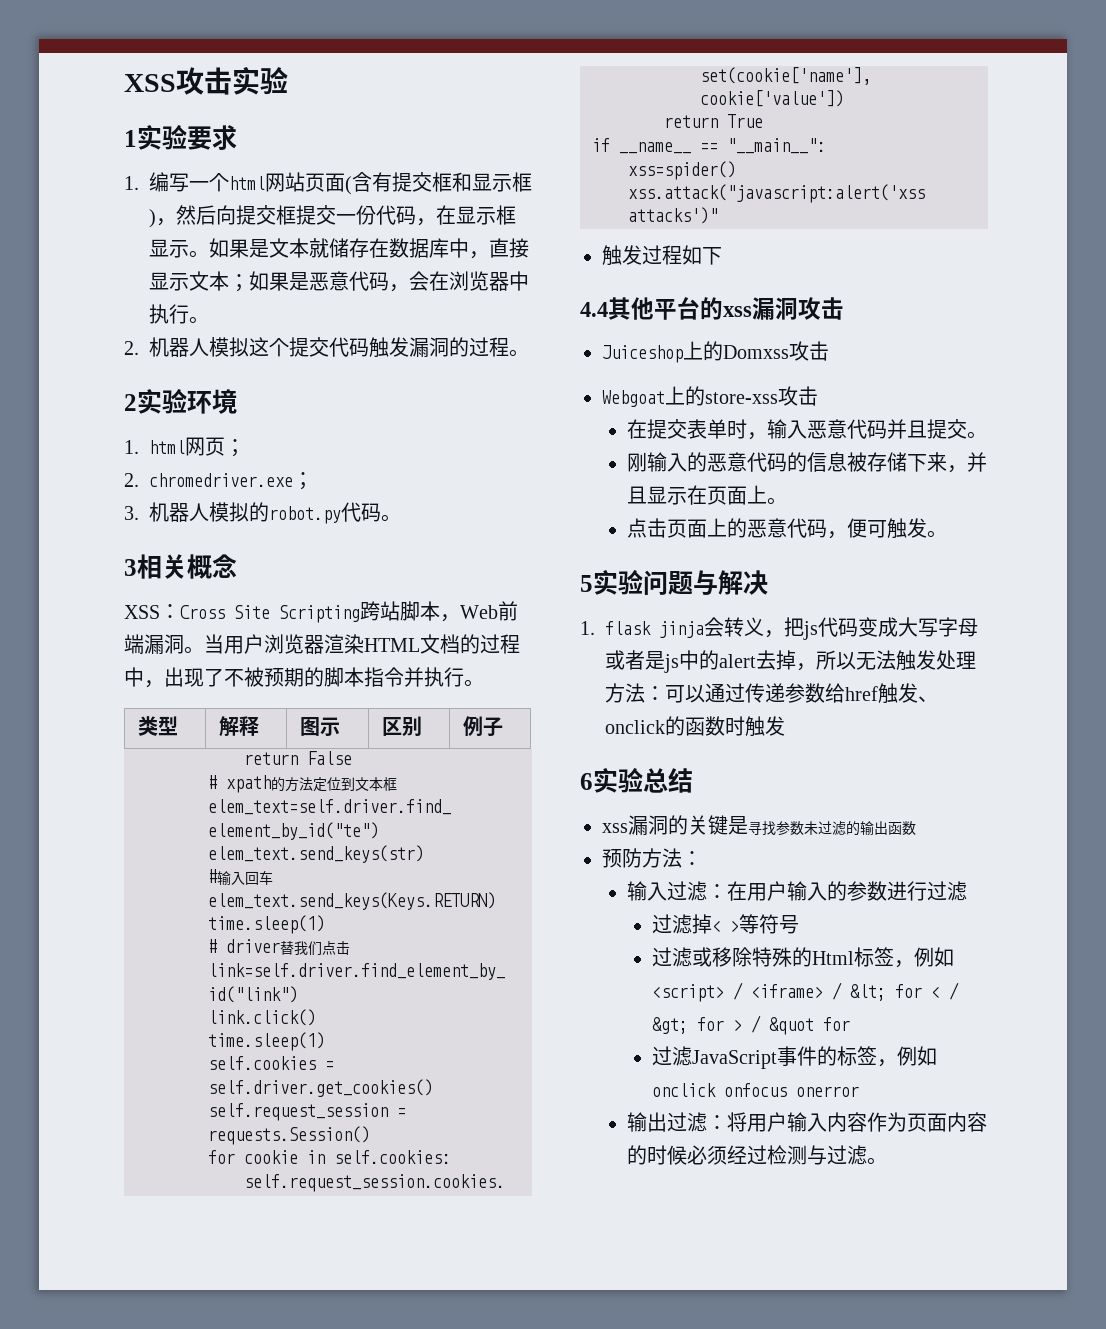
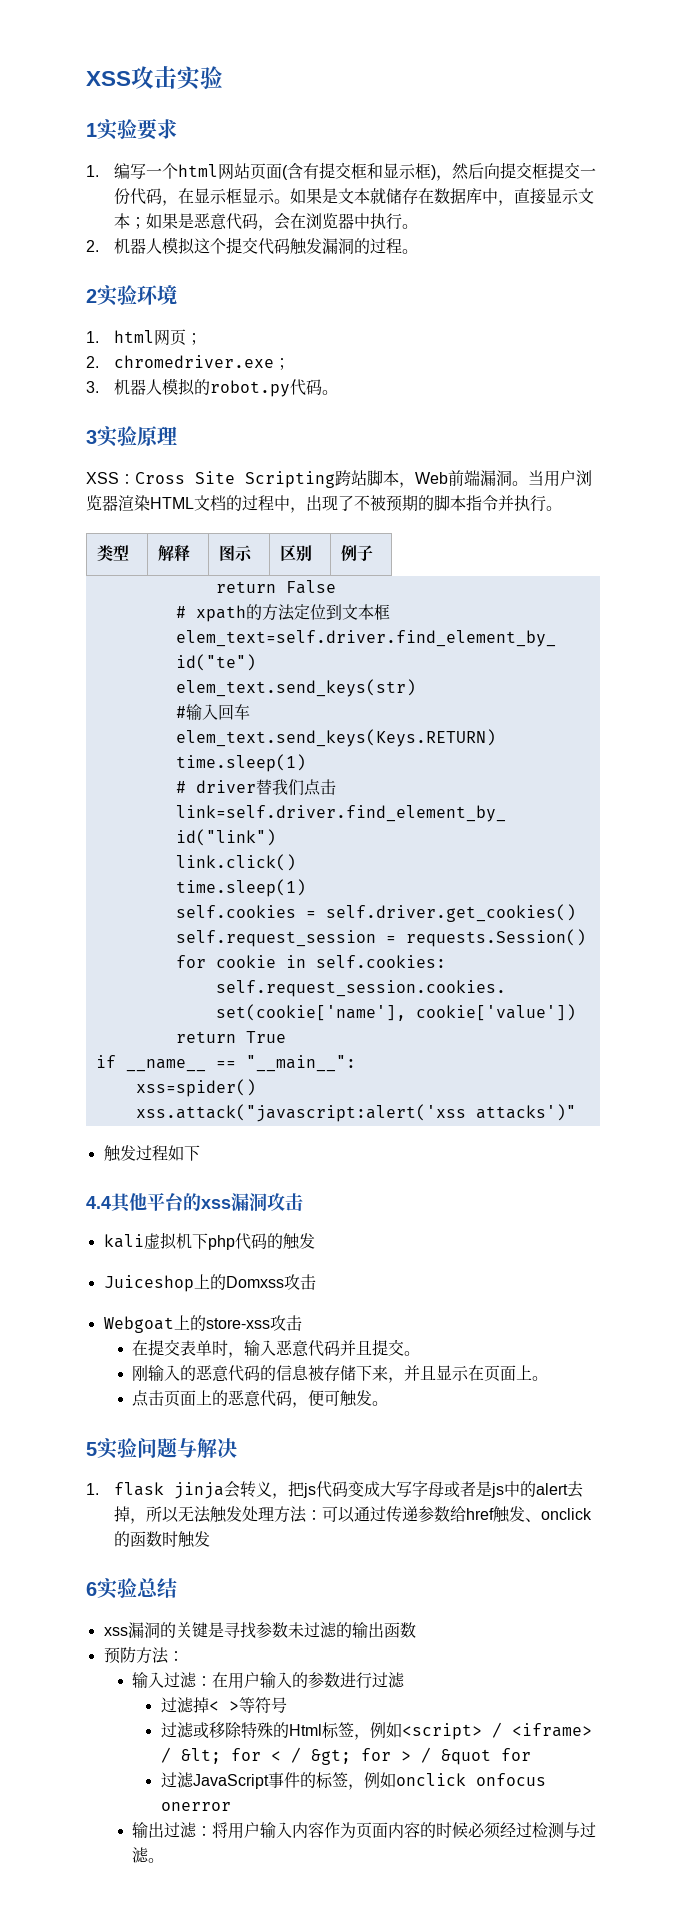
- 3相关概念
+ 3实验原理
+ kali虚拟机下php代码的触发

